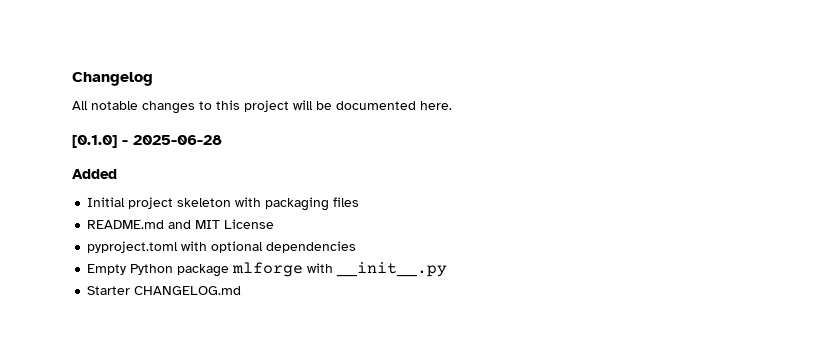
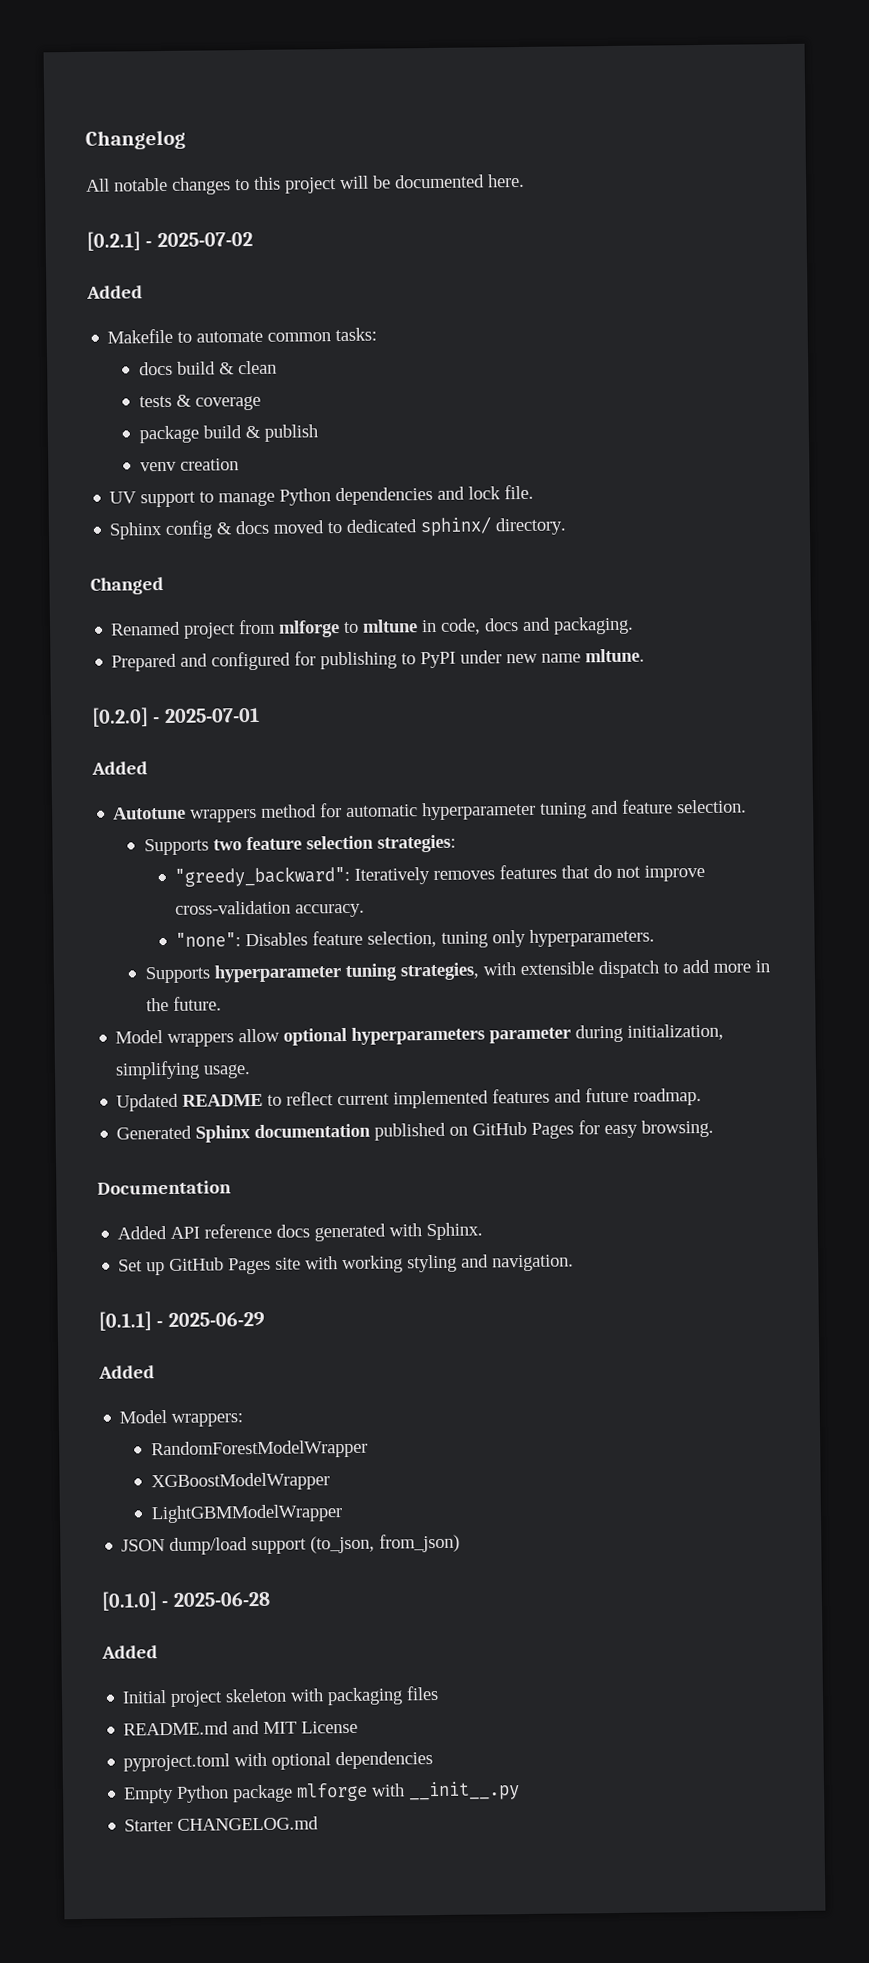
+ [0.2.1] - 2025-07-02
+ Added
+ Makefile to automate common tasks:
+ docs build & clean
+ tests & coverage
+ package build & publish
+ venv creation
+ UV support to manage Python dependencies and lock file.
+ Sphinx config & docs moved to dedicated sphinx/ directory.
+ Changed
+ Renamed project from mlforge to mltune in code, docs and packaging.
+ Prepared and configured for publishing to PyPI under new name mltune.
+ [0.2.0] - 2025-07-01
+ Added
+ Autotune wrappers method for automatic hyperparameter tuning and feature selection.
+ Supports two feature selection strategies:
+ "greedy_backward": Iteratively removes features that do not improve cross-validation accuracy.
+ "none": Disables feature selection, tuning only hyperparameters.
+ Supports hyperparameter tuning strategies, with extensible dispatch to add more in the future.
+ Model wrappers allow optional hyperparameters parameter during initialization, simplifying usage.
+ Updated README to reflect current implemented features and future roadmap.
+ Generated Sphinx documentation published on GitHub Pages for easy browsing.
+ Documentation
+ Added API reference docs generated with Sphinx.
+ Set up GitHub Pages site with working styling and navigation.
+ [0.1.1] - 2025-06-29
+ Added
+ Model wrappers:
+ RandomForestModelWrapper
+ XGBoostModelWrapper
+ LightGBMModelWrapper
+ JSON dump/load support (to_json, from_json)

